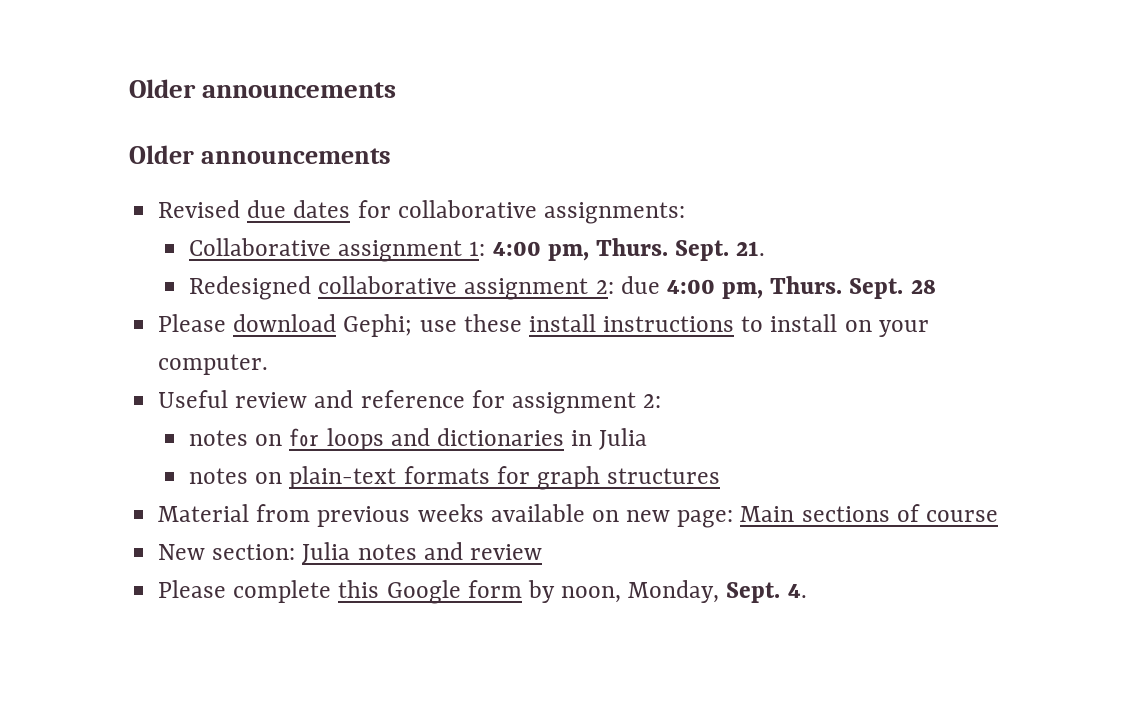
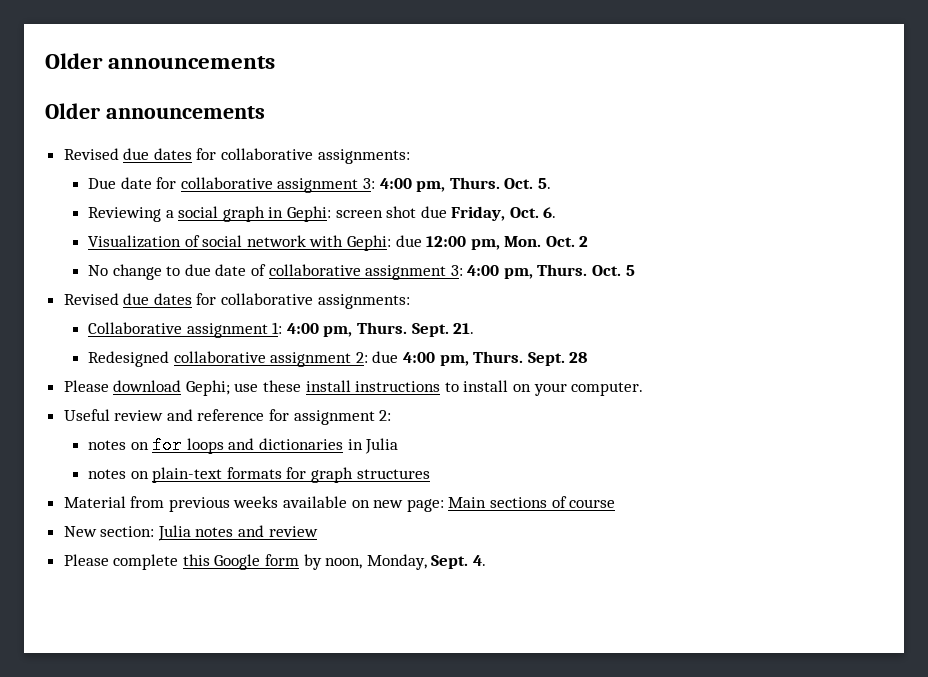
+ Due date for collaborative assignment 3: 4:00 pm, Thurs. Oct. 5.
+ Reviewing a social graph in Gephi: screen shot due Friday, Oct. 6.
+ Visualization of social network with Gephi: due 12:00 pm, Mon. Oct. 2
+ No change to due date of collaborative assignment 3: 4:00 pm, Thurs. Oct. 5
+ Revised due dates for collaborative assignments:

